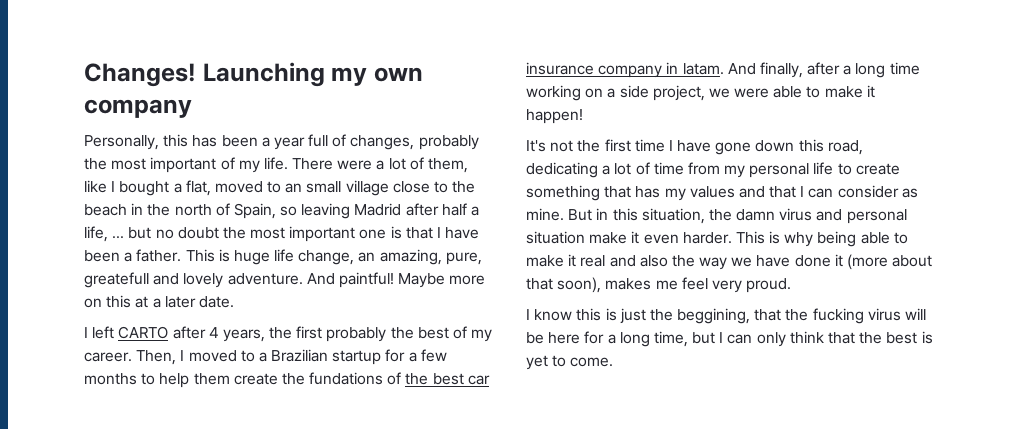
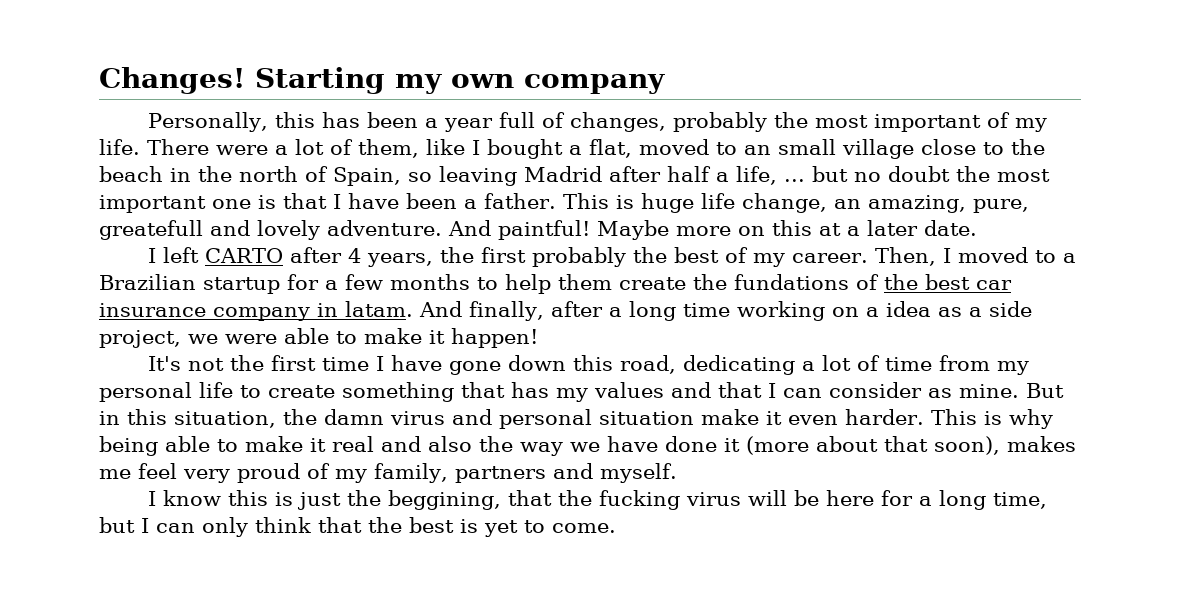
- Launching my own company
+ Starting my own company
- And finally, after a long time working on a side project, we were able to make it happen!
+ And finally, after a long time working on a idea as a side project, we were able to make it happen!
- This is why being able to make it real and also the way we have done it (more about that soon), makes me feel very proud.
+ This is why being able to make it real and also the way we have done it (more about that soon), makes me feel very proud of my family, partners and myself.

